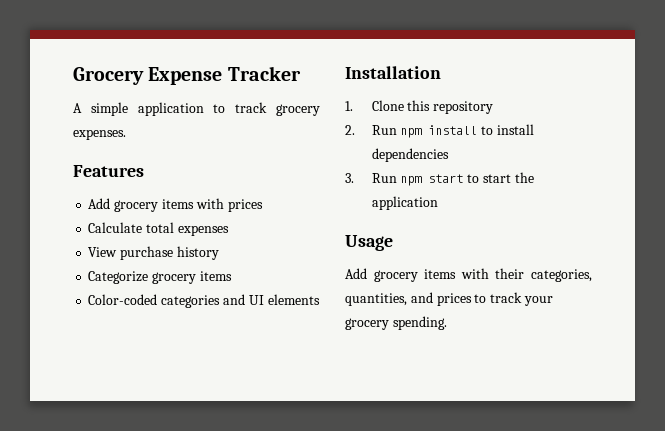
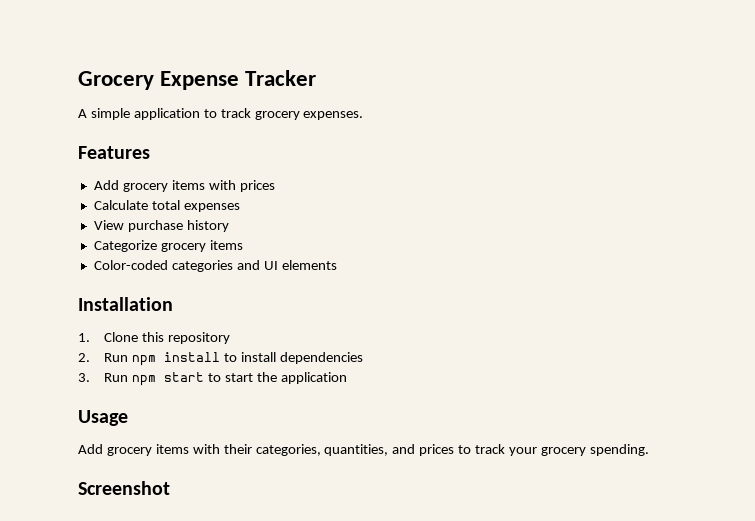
+ Screenshot

